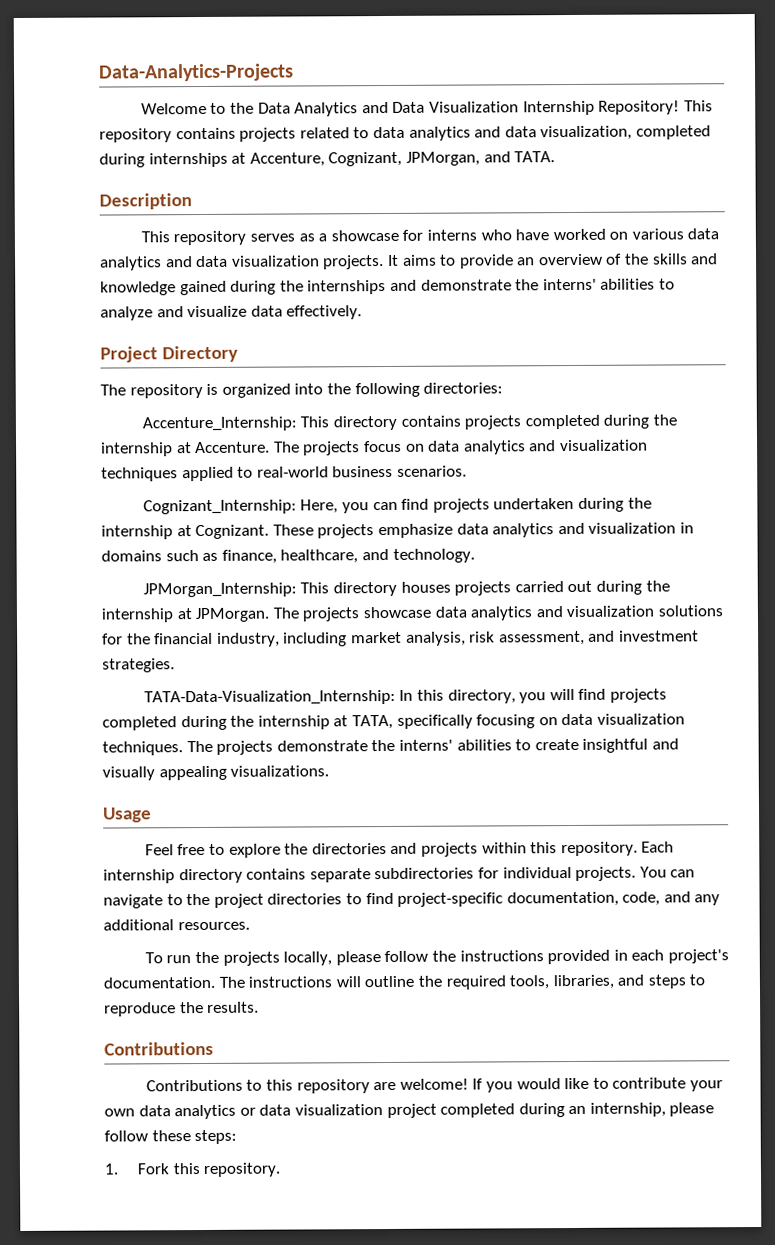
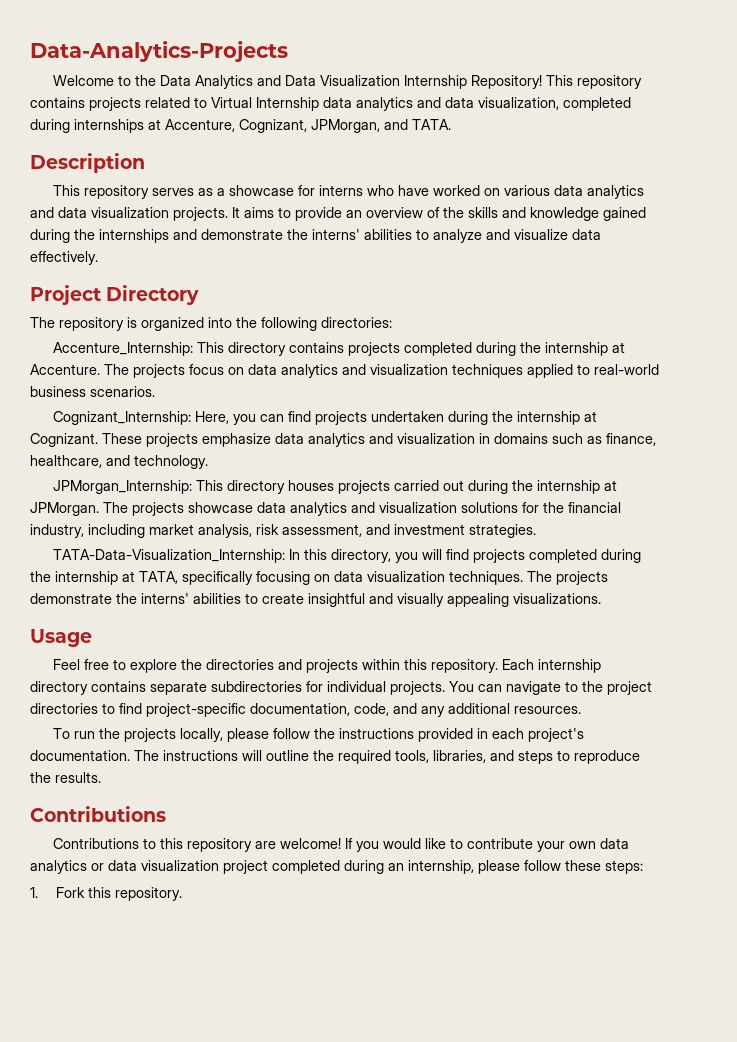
- This repository contains projects related to data analytics and data visualization, completed during internships at Accenture, Cognizant, JPMorgan, and TATA.
+ This repository contains projects related to Virtual Internship data analytics and data visualization, completed during internships at Accenture, Cognizant, JPMorgan, and TATA.

